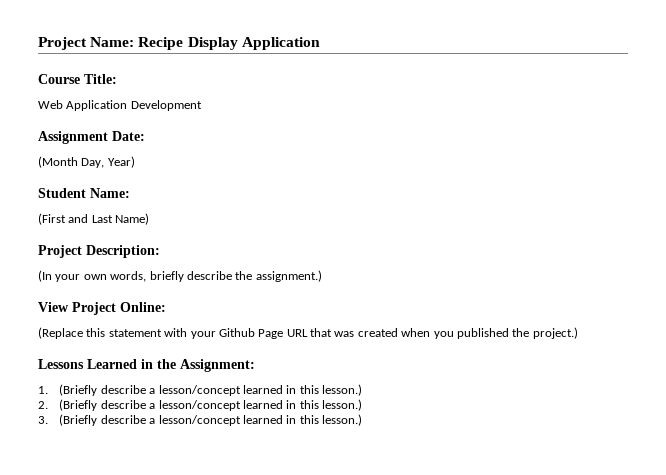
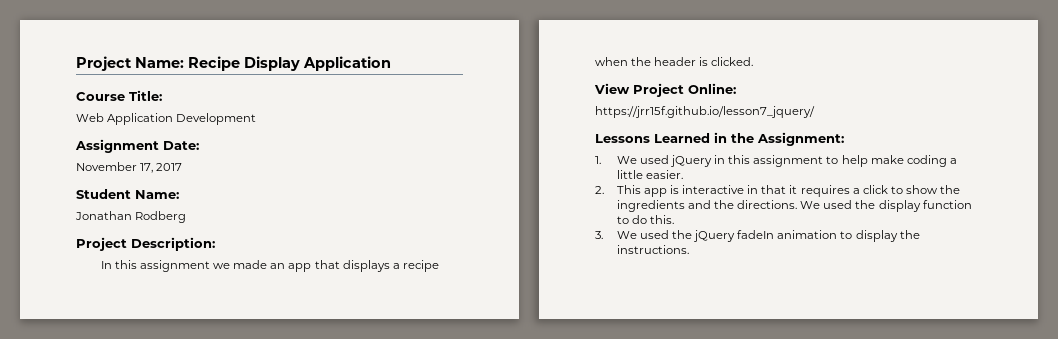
- (Month Day, Year)
+ November 17, 2017
- (First and Last Name)
+ Jonathan Rodberg
  Project Description:
- (In your own words, briefly describe the assignment.)
+ In this assignment we made an app that displays a recipe when the header is clicked.
  View Project Online:
- (Replace this statement with your Github Page URL that was created when you published the project.)
+ https://jrr15f.github.io/lesson7_jquery/
- 1. (Briefly describe a lesson/concept learned in this lesson.)
- 2. (Briefly describe a lesson/concept learned in this lesson.)
- 3. (Briefly describe a lesson/concept learned in this lesson.)
+ 1. We used jQuery in this assignment to help make coding a little easier.
+ 2. This app is interactive in that it requires a click to show the ingredients and the directions. We used the display function to do this.
+ 3. We used the jQuery fadeIn animation to display the instructions.

